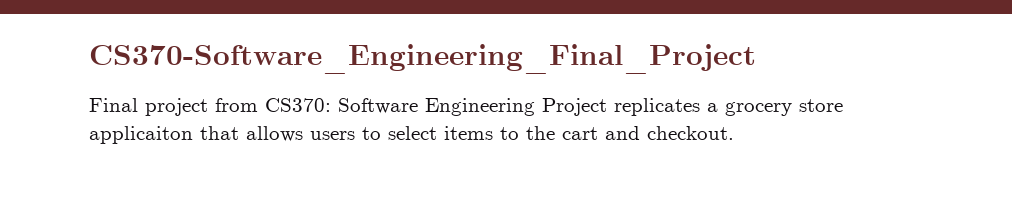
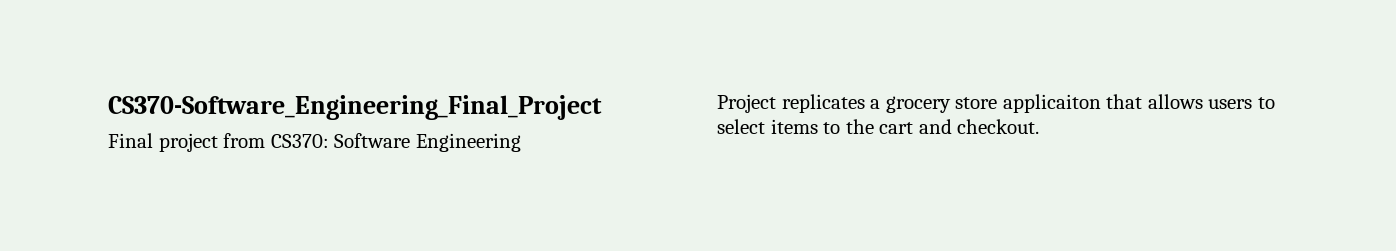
- Final project from CS370: Software Engineering Project replicates a grocery store applicaiton that allows users to select items to the cart and checkout.
+ Final project from CS370: Software Engineering
+ Project replicates a grocery store applicaiton that allows users to select items to the cart and checkout.

